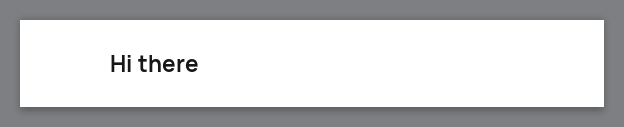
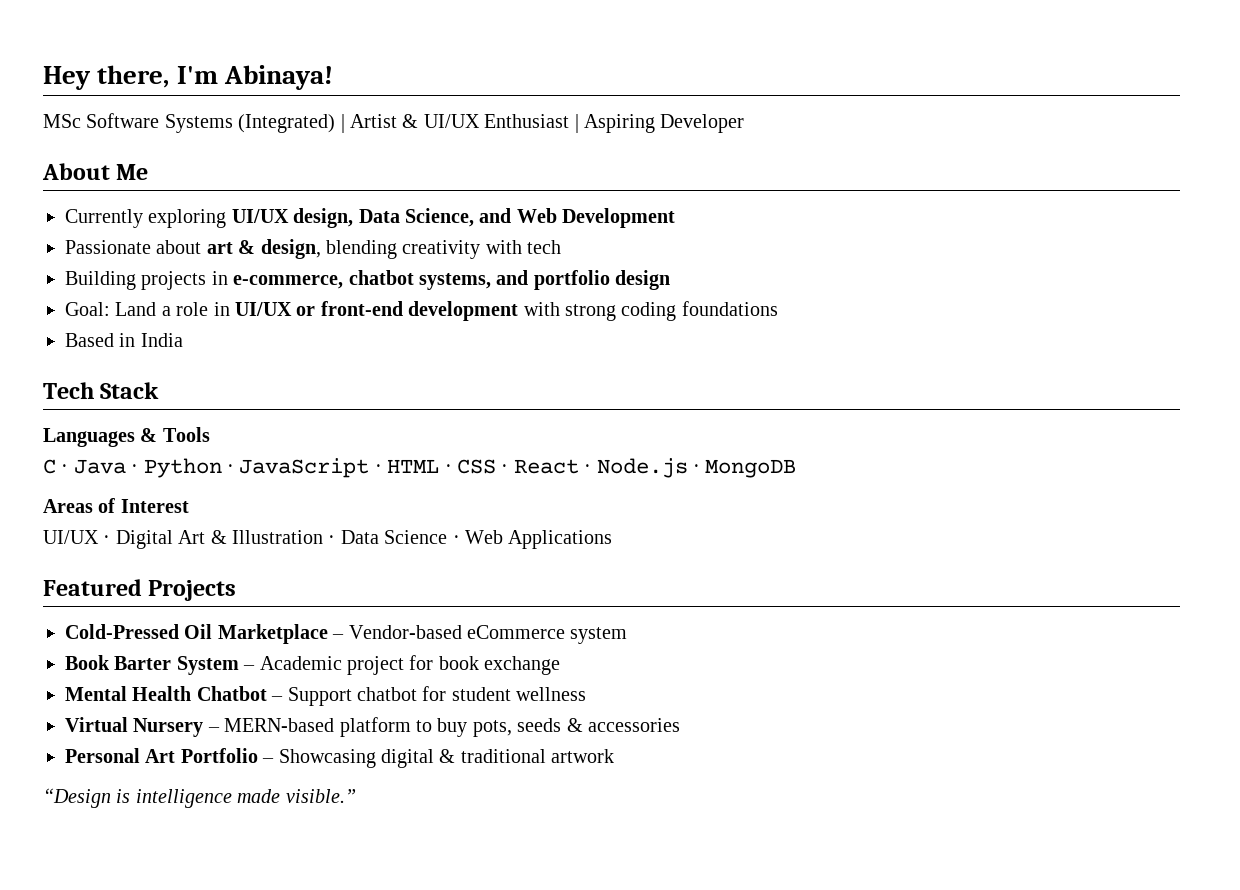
- Hi there
+ Hey there, I'm Abinaya!
+ MSc Software Systems (Integrated) | Artist & UI/UX Enthusiast | Aspiring Developer
+ About Me
+ Currently exploring UI/UX design, Data Science, and Web Development
+ Passionate about art & design, blending creativity with tech
+ Building projects in e-commerce, chatbot systems, and portfolio design
+ Goal: Land a role in UI/UX or front-end development with strong coding foundations
+ Based in India
+ Tech Stack
+ Languages & Tools
+ C · Java · Python · JavaScript · HTML · CSS · React · Node.js · MongoDB
+ Areas of Interest
+ UI/UX · Digital Art & Illustration · Data Science · Web Applications
+ Featured Projects
+ Cold-Pressed Oil Marketplace – Vendor-based eCommerce system
+ Book Barter System – Academic project for book exchange
+ Mental Health Chatbot – Support chatbot for student wellness
+ Virtual Nursery – MERN-based platform to buy pots, seeds & accessories
+ Personal Art Portfolio – Showcasing digital & traditional artwork
+ “Design is intelligence made visible.”

